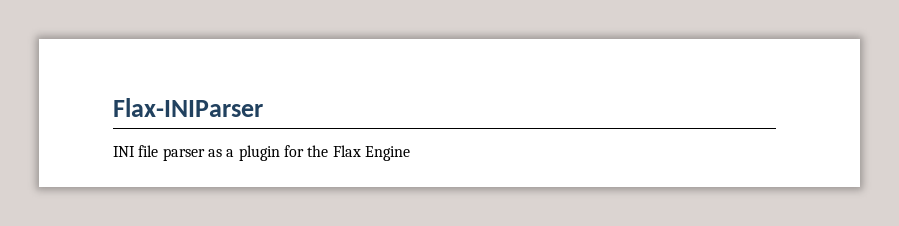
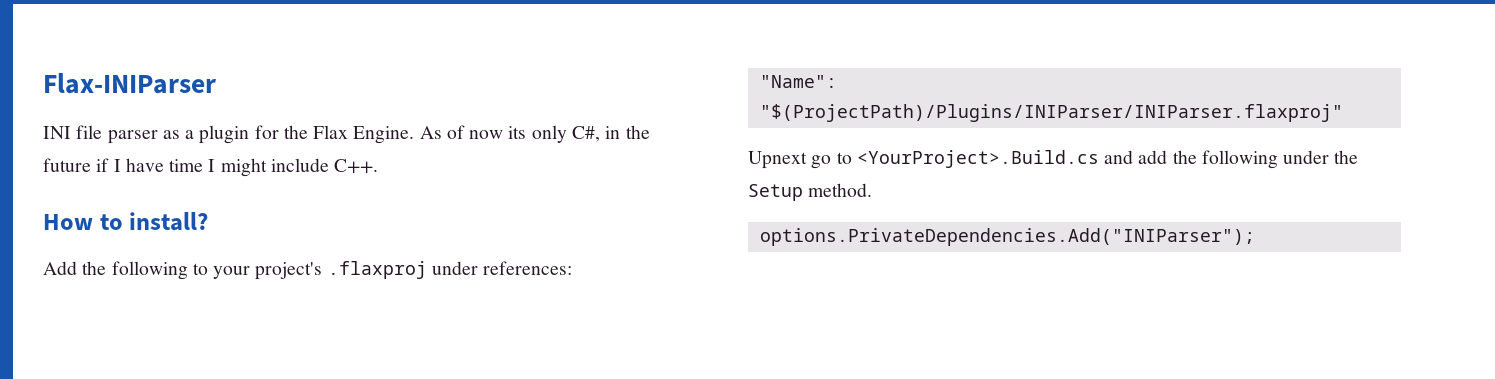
- INI file parser as a plugin for the Flax Engine
+ INI file parser as a plugin for the Flax Engine. As of now its only C#, in the future if I have time I might include C++.
+ How to install?
+ Add the following to your project's .flaxproj under references:
+ "Name": "$(ProjectPath)/Plugins/INIParser/INIParser.flaxproj"
+ Upnext go to <YourProject>.Build.cs and add the following under the Setup method.
+ options.PrivateDependencies.Add("INIParser");

